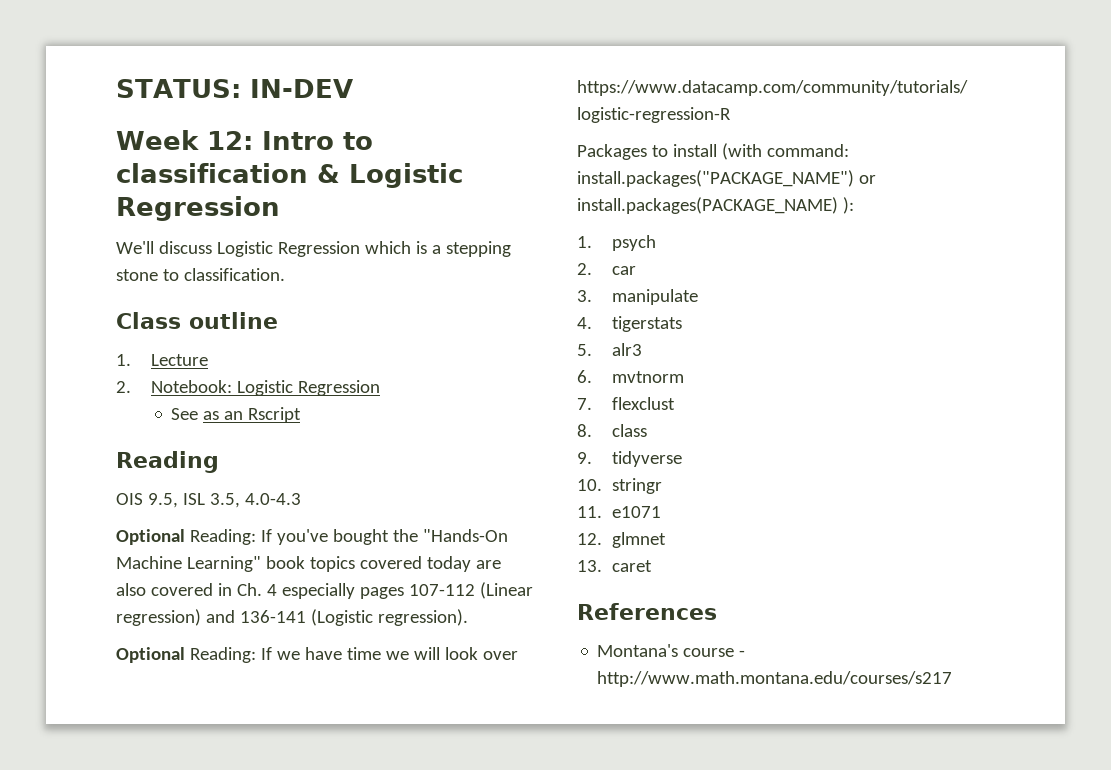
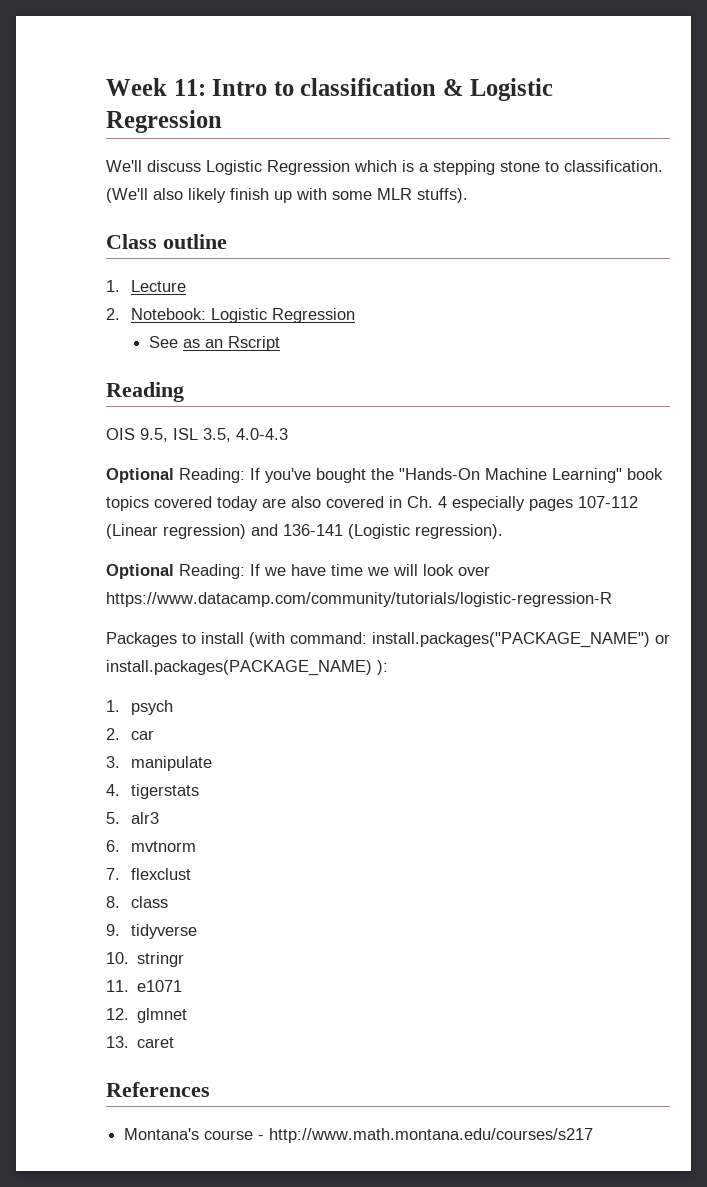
- STATUS: IN-DEV
- Week 12: Intro to classification & Logistic Regression
+ Week 11: Intro to classification & Logistic Regression
+ (We'll also likely finish up with some MLR stuffs).

